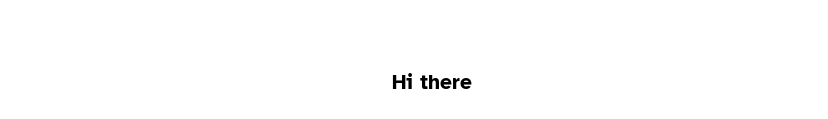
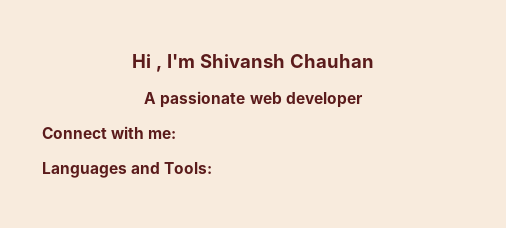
- Hi there
+ Hi , I'm Shivansh Chauhan
+ A passionate web developer
+ Connect with me:
+ Languages and Tools:

